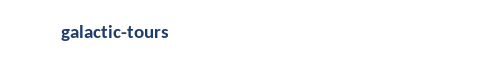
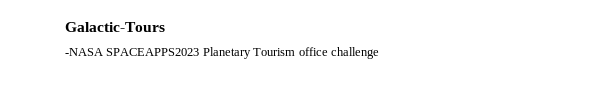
- galactic-tours
+ Galactic-Tours
+ -NASA SPACEAPPS2023 Planetary Tourism office challenge

